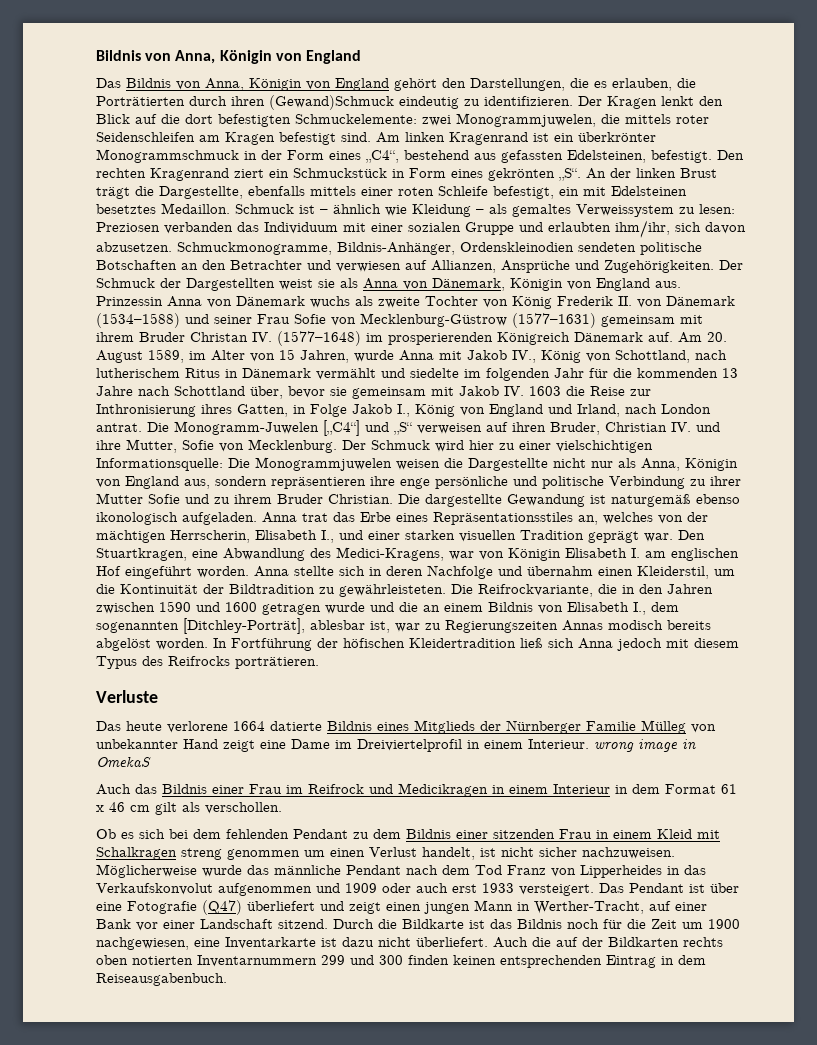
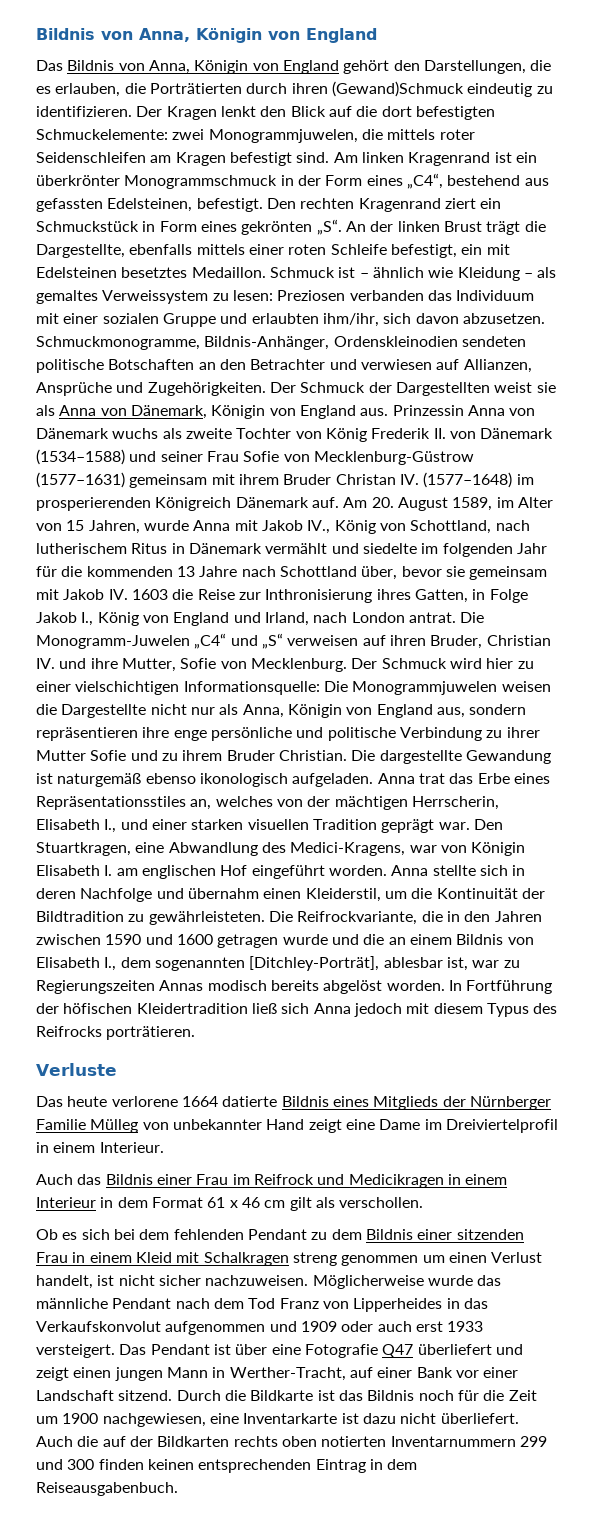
- Die Monogramm-Juwelen [„C4“] und „S“ verweisen auf ihren Bruder, Christian IV. und ihre Mutter, Sofie von Mecklenburg.
+ Die Monogramm-Juwelen „C4“ und „S“ verweisen auf ihren Bruder, Christian IV. und ihre Mutter, Sofie von Mecklenburg.
- Das heute verlorene 1664 datierte Bildnis eines Mitglieds der Nürnberger Familie Mülleg von unbekannter Hand zeigt eine Dame im Dreiviertelprofil in einem Interieur. wrong image in OmekaS
+ Das heute verlorene 1664 datierte Bildnis eines Mitglieds der Nürnberger Familie Mülleg von unbekannter Hand zeigt eine Dame im Dreiviertelprofil in einem Interieur.
- Das Pendant ist über eine Fotografie (Q47) überliefert und zeigt einen jungen Mann in Werther-Tracht, auf einer Bank vor einer Landschaft sitzend.
+ Das Pendant ist über eine Fotografie Q47 überliefert und zeigt einen jungen Mann in Werther-Tracht, auf einer Bank vor einer Landschaft sitzend.

